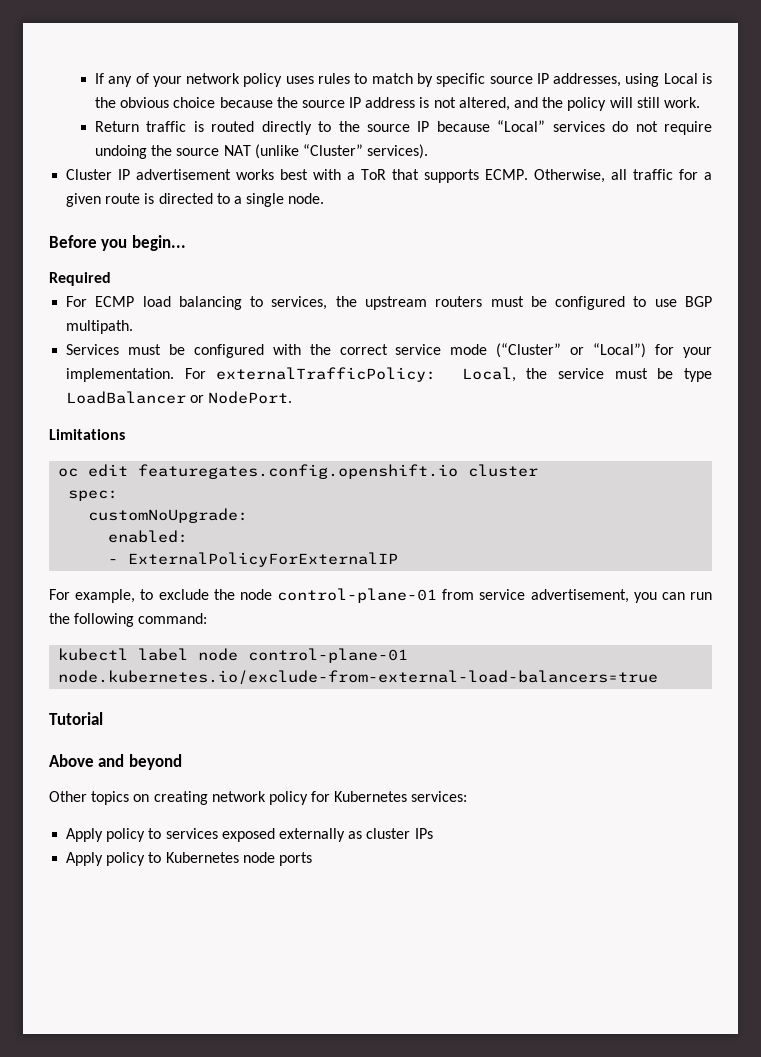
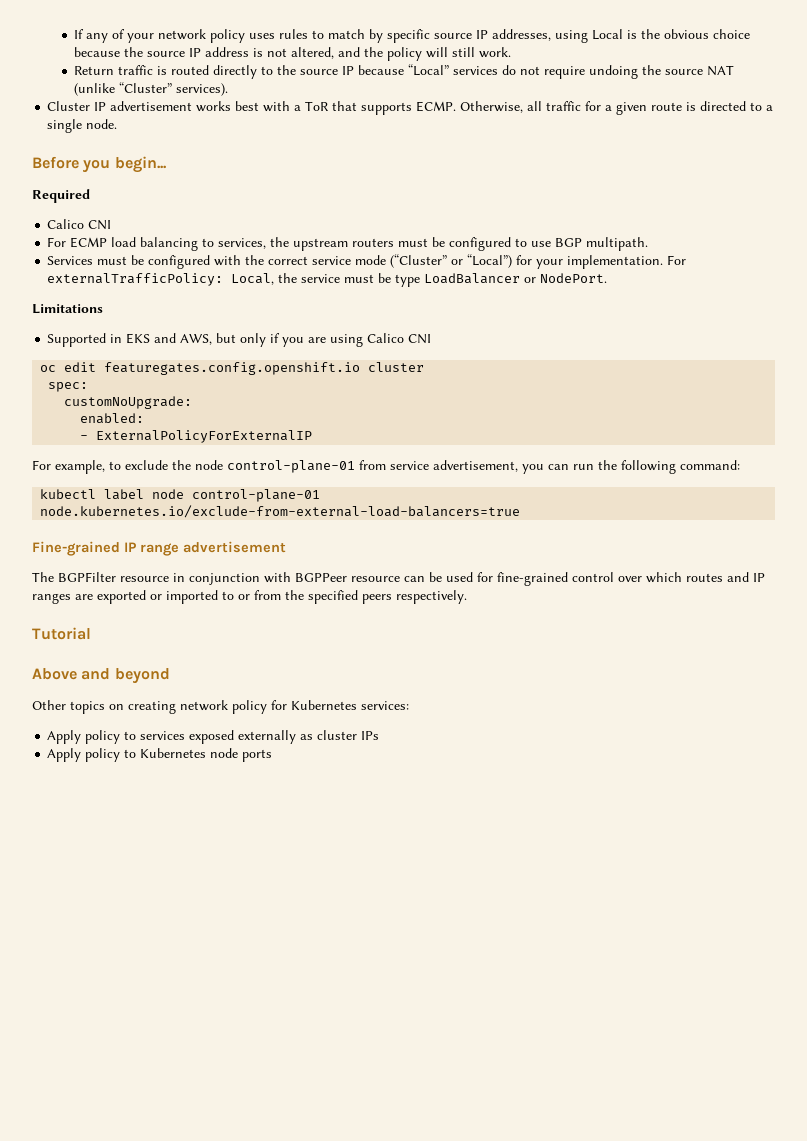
  Required
+ Calico CNI
+ Supported in EKS and AWS, but only if you are using Calico CNI
+ Fine-grained IP range advertisement
+ The BGPFilter resource in conjunction with BGPPeer resource can be used for fine-grained control over which routes and IP ranges are exported or imported to or from the specified peers respectively.

